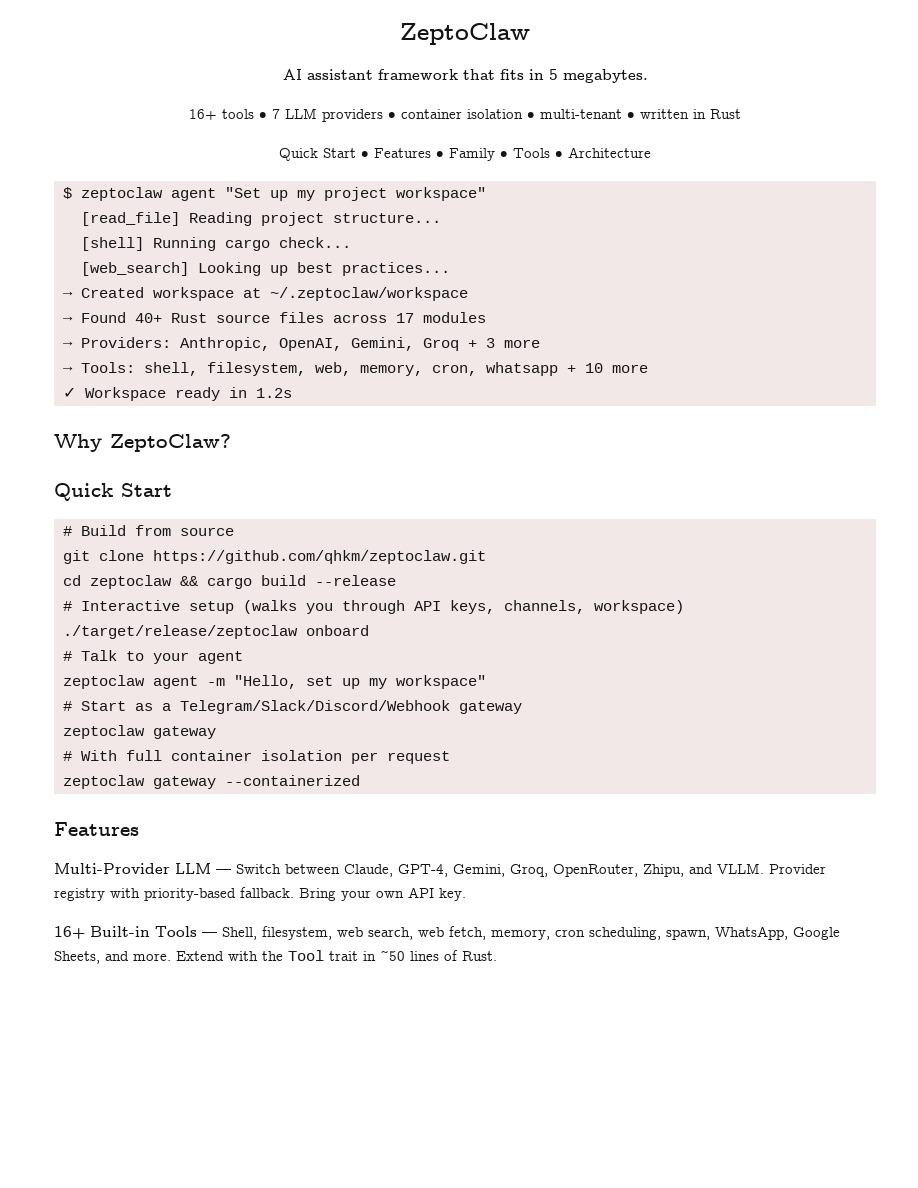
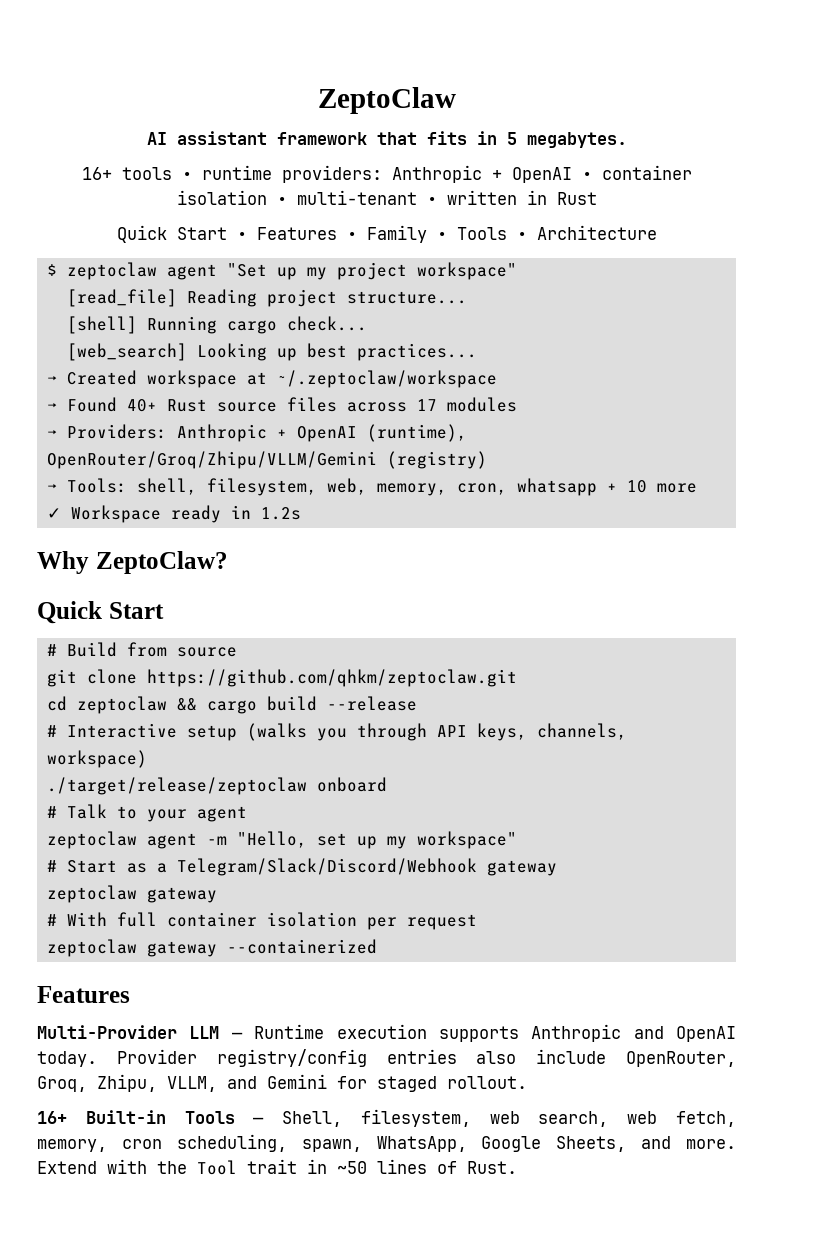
- 16+ tools • 7 LLM providers • container isolation • multi-tenant • written in Rust
+ 16+ tools • runtime providers: Anthropic + OpenAI • container isolation • multi-tenant • written in Rust
- → Providers: Anthropic, OpenAI, Gemini, Groq + 3 more
+ → Providers: Anthropic + OpenAI (runtime), OpenRouter/Groq/Zhipu/VLLM/Gemini (registry)
- Multi-Provider LLM — Switch between Claude, GPT-4, Gemini, Groq, OpenRouter, Zhipu, and VLLM. Provider registry with priority-based fallback. Bring your own API key.
+ Multi-Provider LLM — Runtime execution supports Anthropic and OpenAI today. Provider registry/config entries also include OpenRouter, Groq, Zhipu, VLLM, and Gemini for staged rollout.

